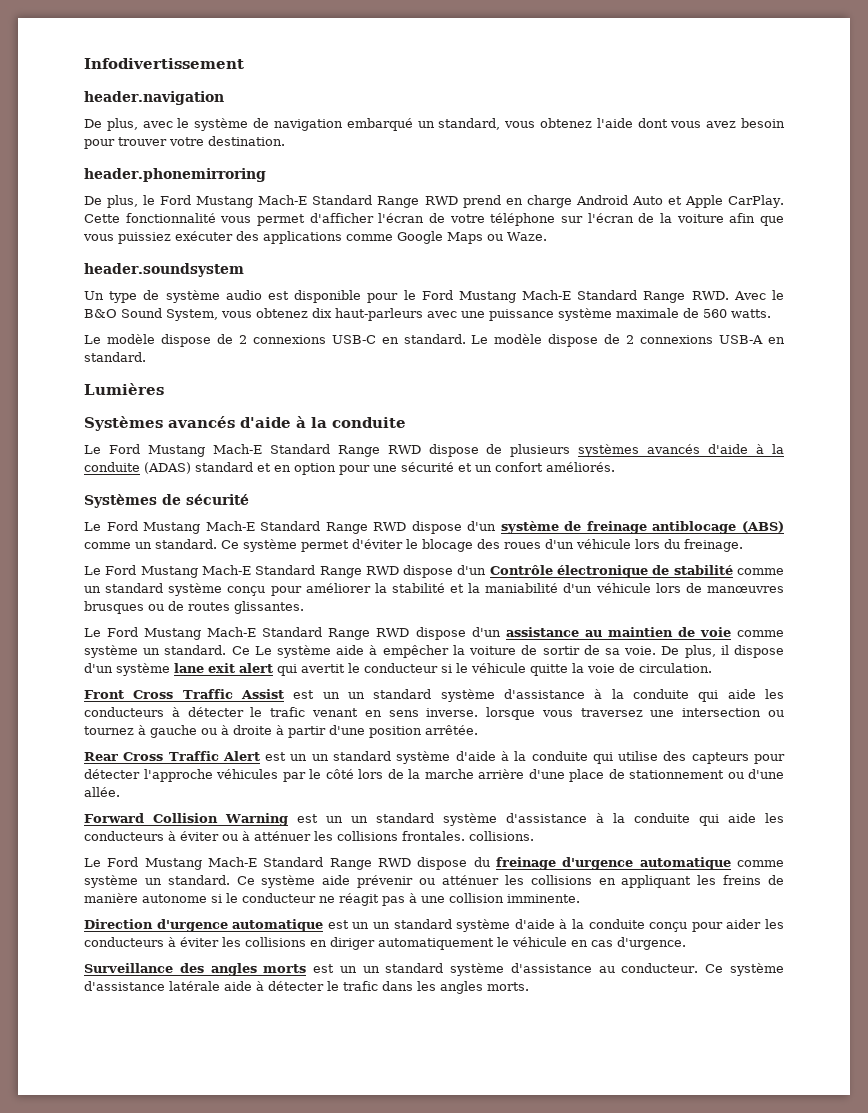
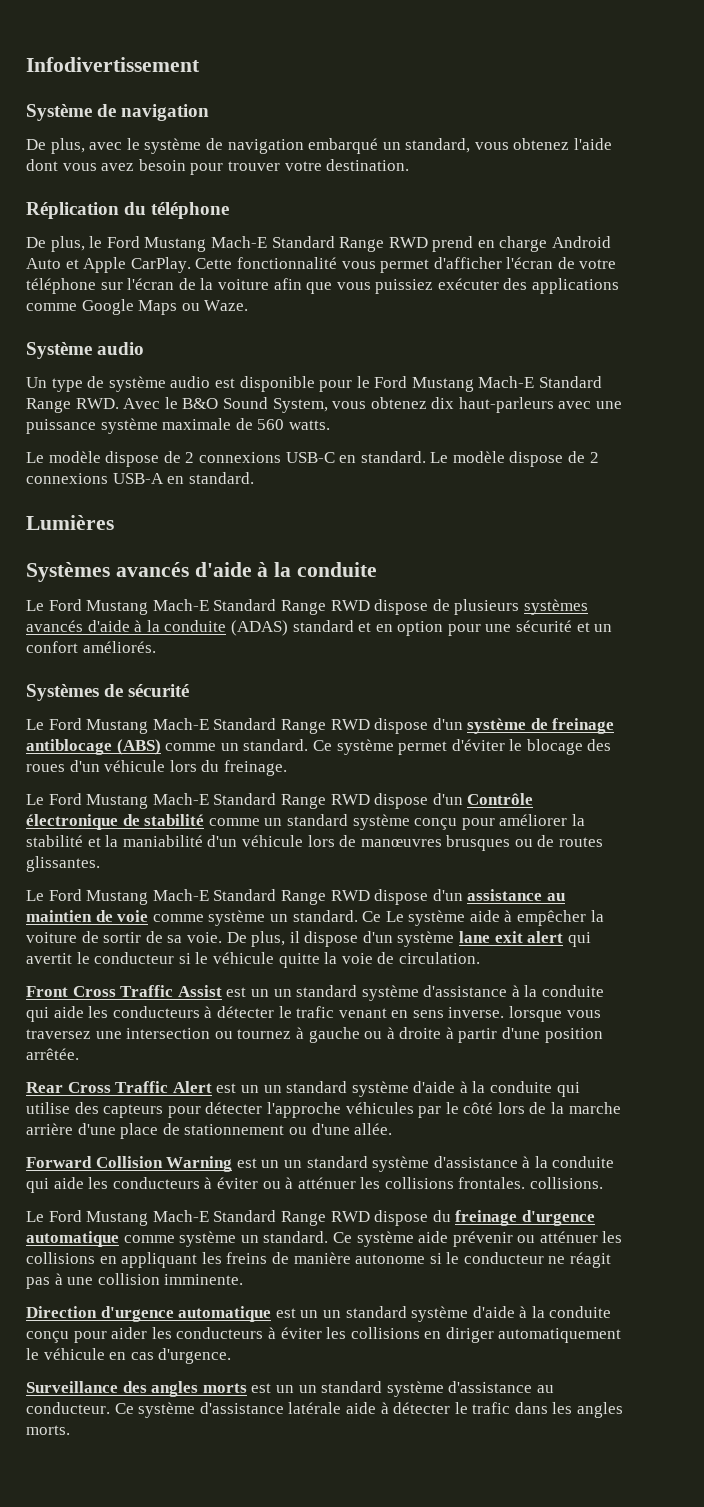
- header.navigation
+ Système de navigation
- header.phonemirroring
+ Réplication du téléphone
- header.soundsystem
+ Système audio

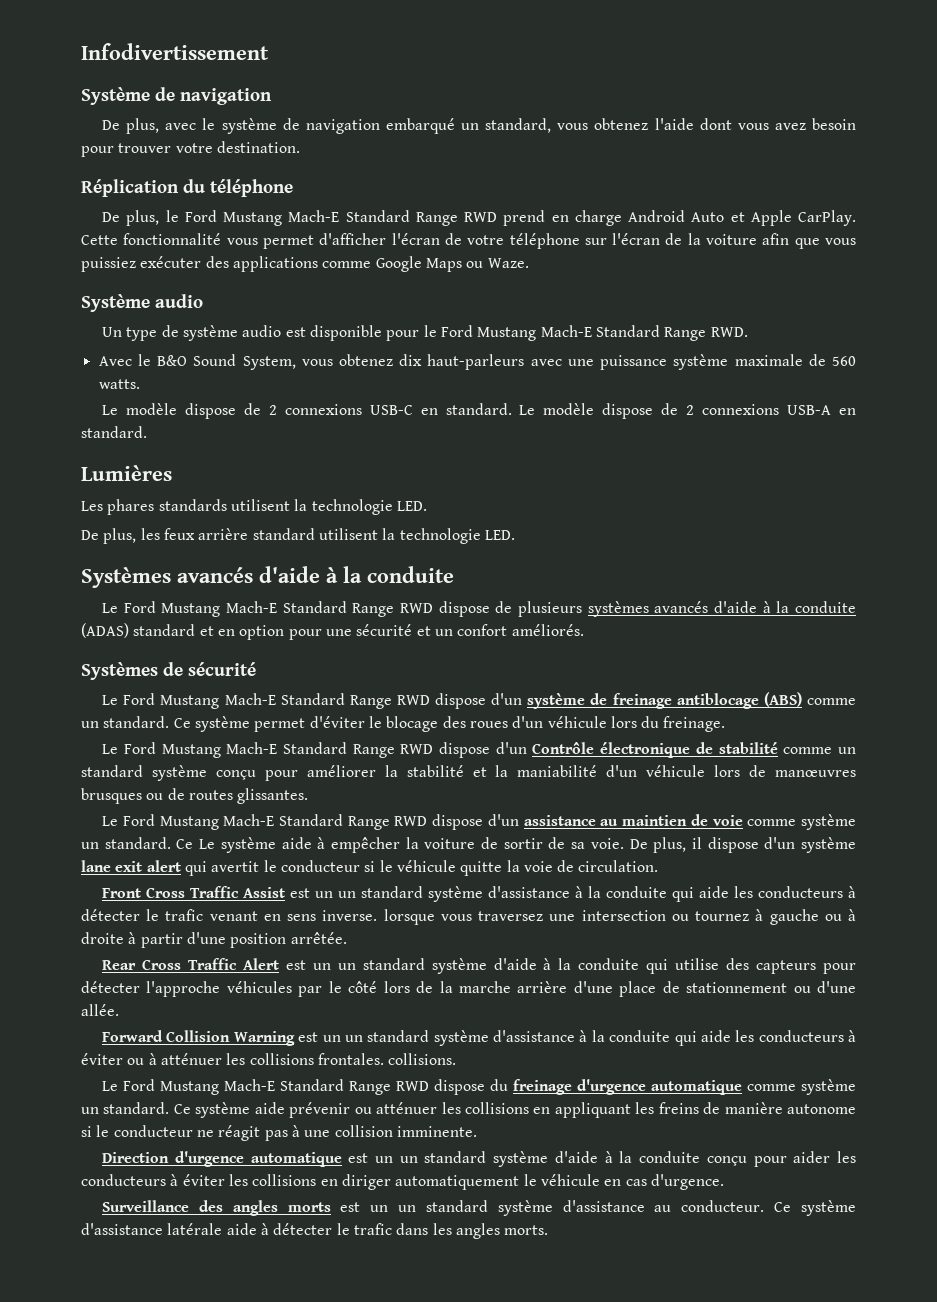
- Un type de système audio est disponible pour le Ford Mustang Mach-E Standard Range RWD. Avec le B&O Sound System, vous obtenez dix haut-parleurs avec une puissance système maximale de 560 watts.
+ Un type de système audio est disponible pour le Ford Mustang Mach-E Standard Range RWD.
+ Avec le B&O Sound System, vous obtenez dix haut-parleurs avec une puissance système maximale de 560 watts.
+ Les phares standards utilisent la technologie LED.
+ De plus, les feux arrière standard utilisent la technologie LED.

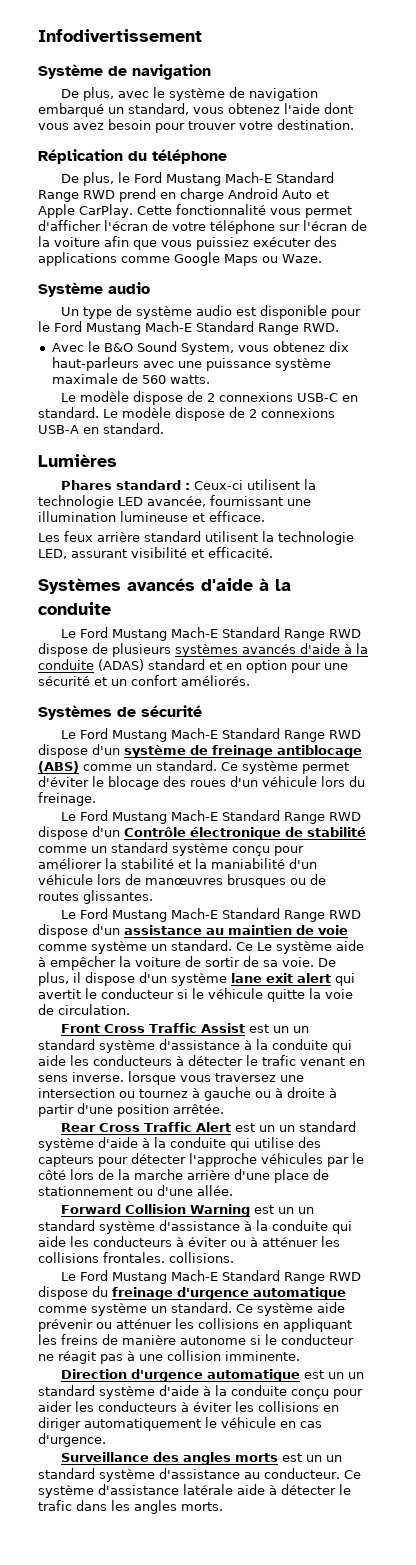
- Les phares standards utilisent la technologie LED.
- De plus, les feux arrière standard utilisent la technologie LED.
+ Phares standard : Ceux-ci utilisent la technologie LED avancée, fournissant une illumination lumineuse et efficace.
+ Les feux arrière standard utilisent la technologie LED, assurant visibilité et efficacité.

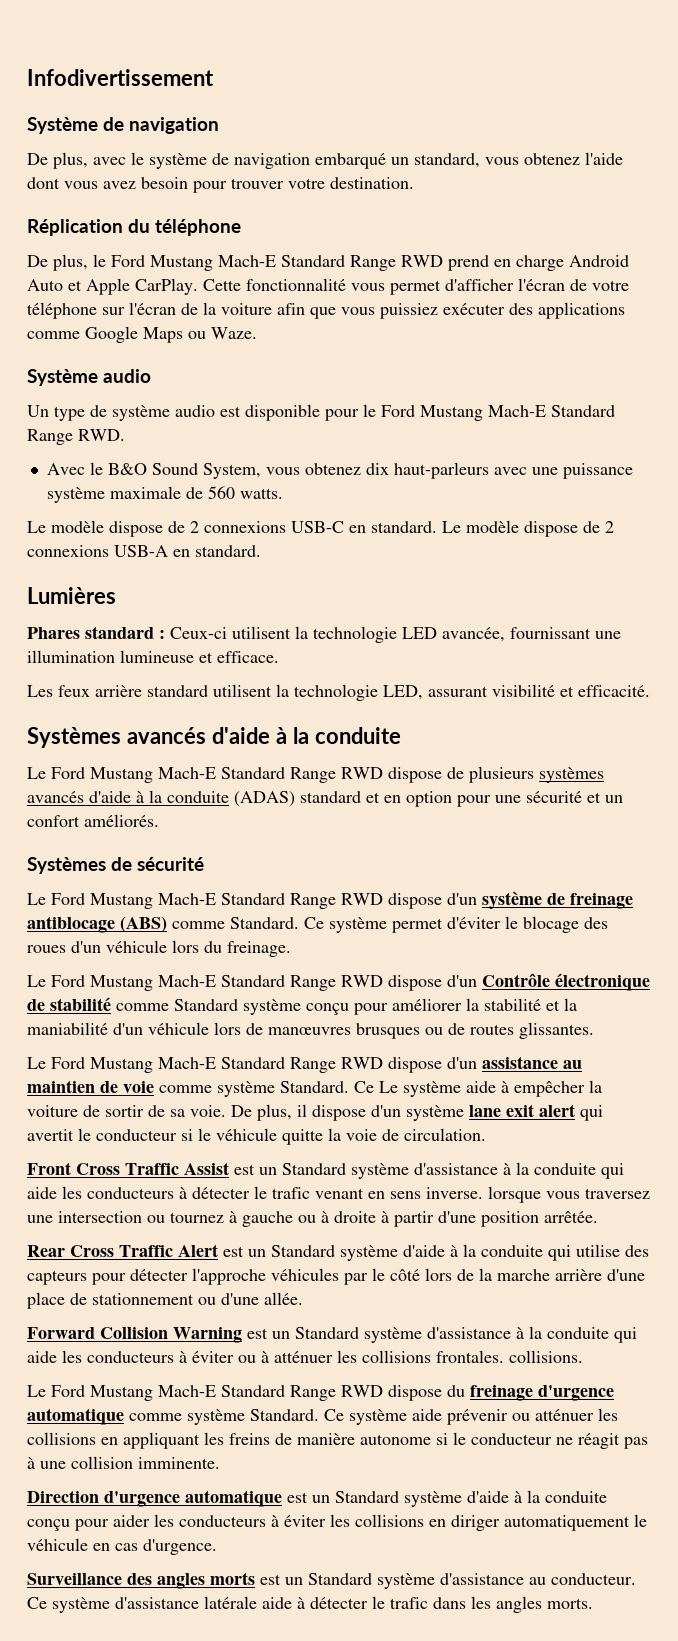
- Le Ford Mustang Mach-E Standard Range RWD dispose d'un système de freinage antiblocage (ABS) comme un standard.
+ Le Ford Mustang Mach-E Standard Range RWD dispose d'un système de freinage antiblocage (ABS) comme Standard.
- Le Ford Mustang Mach-E Standard Range RWD dispose d'un Contrôle électronique de stabilité comme un standard système conçu pour améliorer la stabilité et la maniabilité d'un véhicule lors de manœuvres brusques ou de routes glissantes.
+ Le Ford Mustang Mach-E Standard Range RWD dispose d'un Contrôle électronique de stabilité comme Standard système conçu pour améliorer la stabilité et la maniabilité d'un véhicule lors de manœuvres brusques ou de routes glissantes.
- Le Ford Mustang Mach-E Standard Range RWD dispose d'un assistance au maintien de voie comme système un standard.
+ Le Ford Mustang Mach-E Standard Range RWD dispose d'un assistance au maintien de voie comme système Standard.
- Front Cross Traffic Assist est un un standard système d'assistance à la conduite qui aide les conducteurs à détecter le trafic venant en sens inverse. lorsque vous traversez une intersection ou tournez à gauche ou à droite à partir d'une position arrêtée.
+ Front Cross Traffic Assist est un Standard système d'assistance à la conduite qui aide les conducteurs à détecter le trafic venant en sens inverse. lorsque vous traversez une intersection ou tournez à gauche ou à droite à partir d'une position arrêtée.
- Rear Cross Traffic Alert est un un standard système d'aide à la conduite qui utilise des capteurs pour détecter l'approche véhicules par le côté lors de la marche arrière d'une place de stationnement ou d'une allée.
+ Rear Cross Traffic Alert est un Standard système d'aide à la conduite qui utilise des capteurs pour détecter l'approche véhicules par le côté lors de la marche arrière d'une place de stationnement ou d'une allée.
- Forward Collision Warning est un un standard système d'assistance à la conduite qui aide les conducteurs à éviter ou à atténuer les collisions frontales. collisions.
+ Forward Collision Warning est un Standard système d'assistance à la conduite qui aide les conducteurs à éviter ou à atténuer les collisions frontales. collisions.
- Le Ford Mustang Mach-E Standard Range RWD dispose du freinage d'urgence automatique comme système un standard.
+ Le Ford Mustang Mach-E Standard Range RWD dispose du freinage d'urgence automatique comme système Standard.
- Direction d'urgence automatique est un un standard système d'aide à la conduite conçu pour aider les conducteurs à éviter les collisions en diriger automatiquement le véhicule en cas d'urgence.
+ Direction d'urgence automatique est un Standard système d'aide à la conduite conçu pour aider les conducteurs à éviter les collisions en diriger automatiquement le véhicule en cas d'urgence.
- Surveillance des angles morts est un un standard système d'assistance au conducteur.
+ Surveillance des angles morts est un Standard système d'assistance au conducteur.

